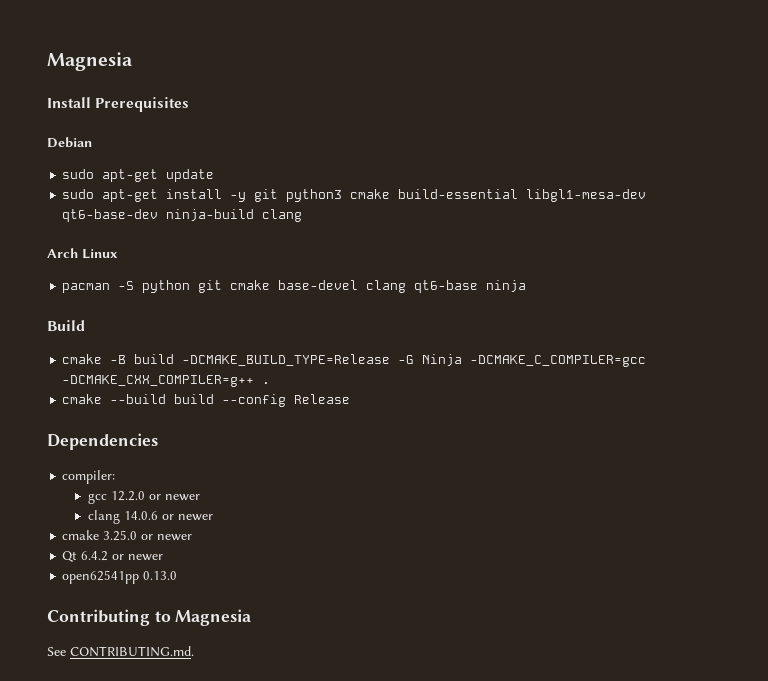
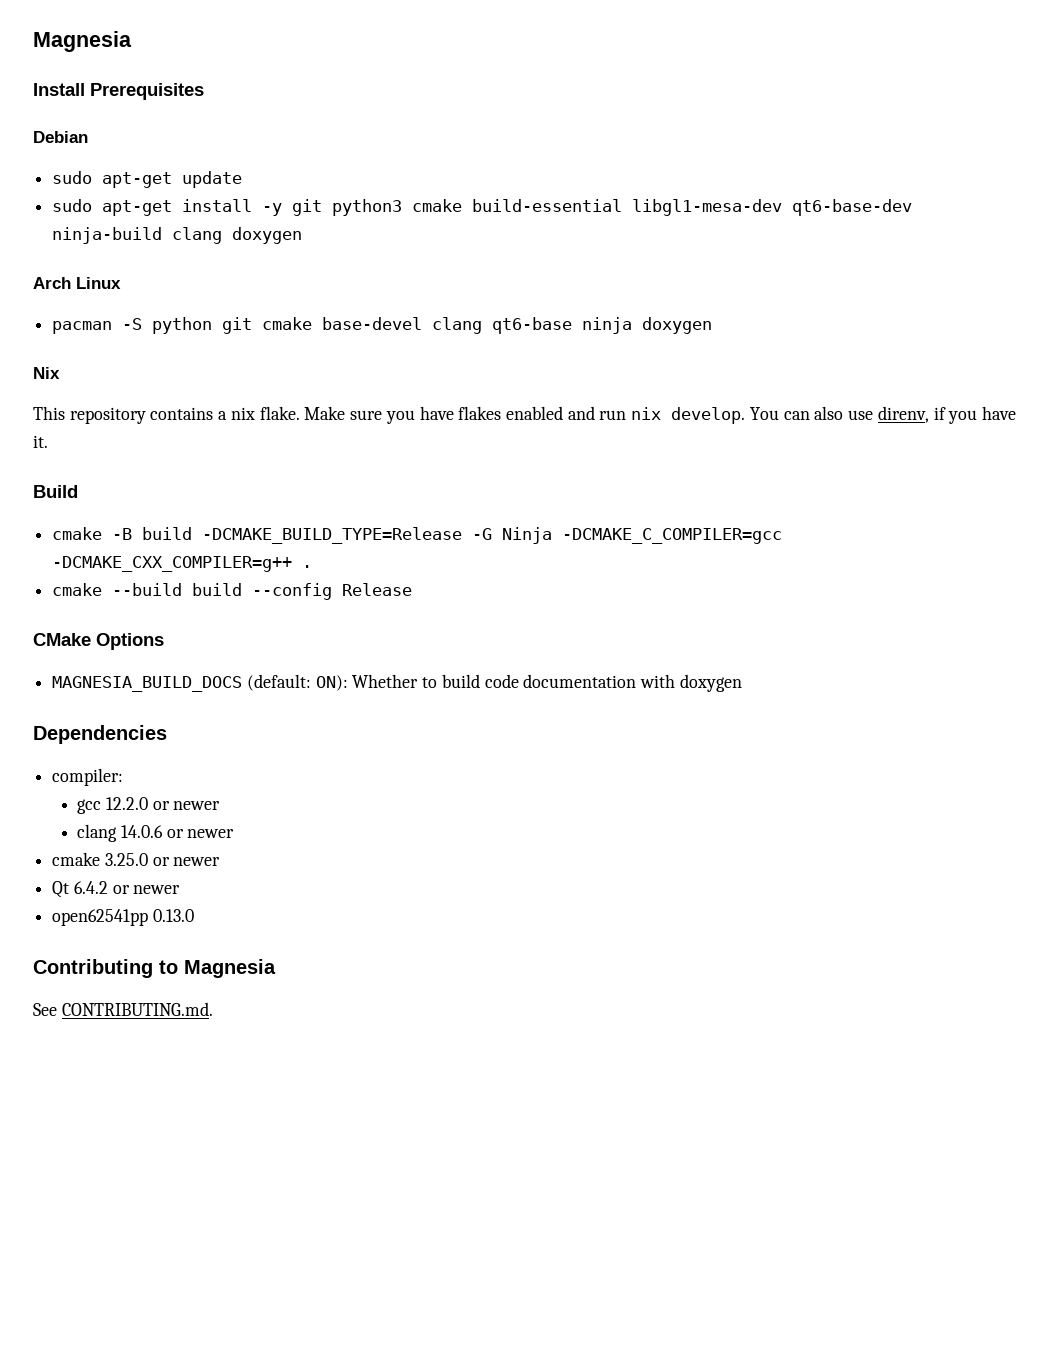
- sudo apt-get install -y git python3 cmake build-essential libgl1-mesa-dev qt6-base-dev ninja-build clang
+ sudo apt-get install -y git python3 cmake build-essential libgl1-mesa-dev qt6-base-dev ninja-build clang doxygen
- pacman -S python git cmake base-devel clang qt6-base ninja
+ pacman -S python git cmake base-devel clang qt6-base ninja doxygen
+ Nix
+ This repository contains a nix flake. Make sure you have flakes enabled and run nix develop. You can also use direnv, if you have it.
+ CMake Options
+ MAGNESIA_BUILD_DOCS (default: ON): Whether to build code documentation with doxygen

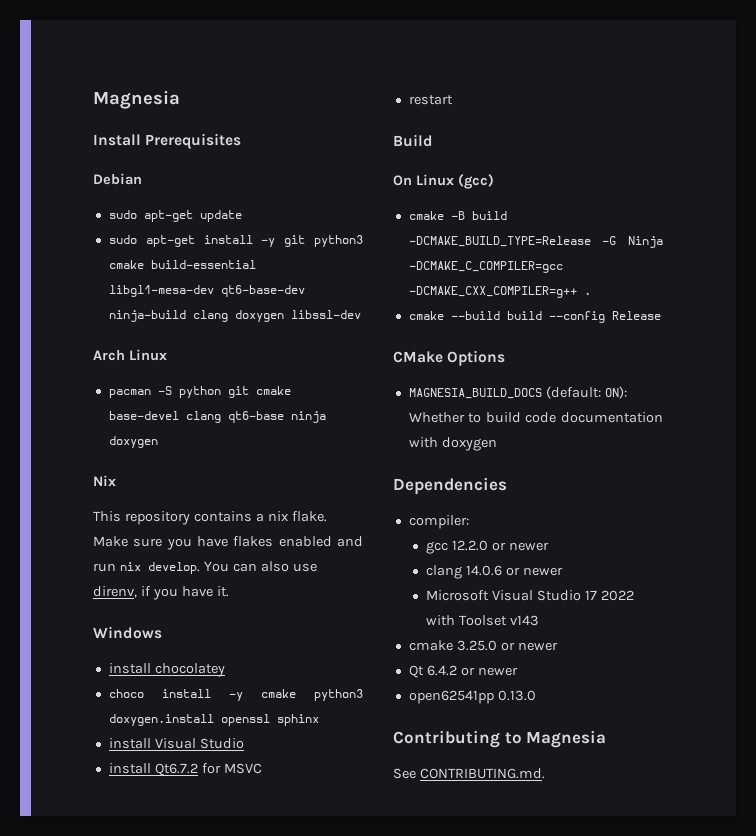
- sudo apt-get install -y git python3 cmake build-essential libgl1-mesa-dev qt6-base-dev ninja-build clang doxygen
+ sudo apt-get install -y git python3 cmake build-essential libgl1-mesa-dev qt6-base-dev ninja-build clang doxygen libssl-dev
+ Windows
+ install chocolatey
+ choco install -y cmake python3 doxygen.install openssl sphinx
+ install Visual Studio
+ install Qt6.7.2 for MSVC
+ restart
  Build
+ On Linux (gcc)
+ Microsoft Visual Studio 17 2022 with Toolset v143

